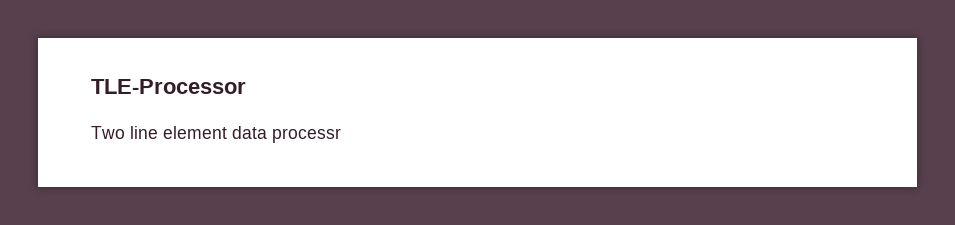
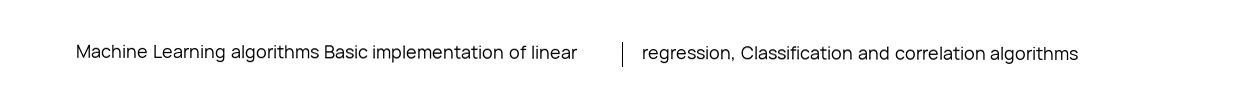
- TLE-Processor
- Two line element data processr
+ Machine Learning algorithms Basic implementation of linear regression, Classification and correlation algorithms

